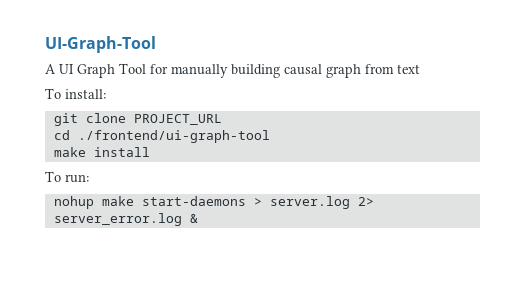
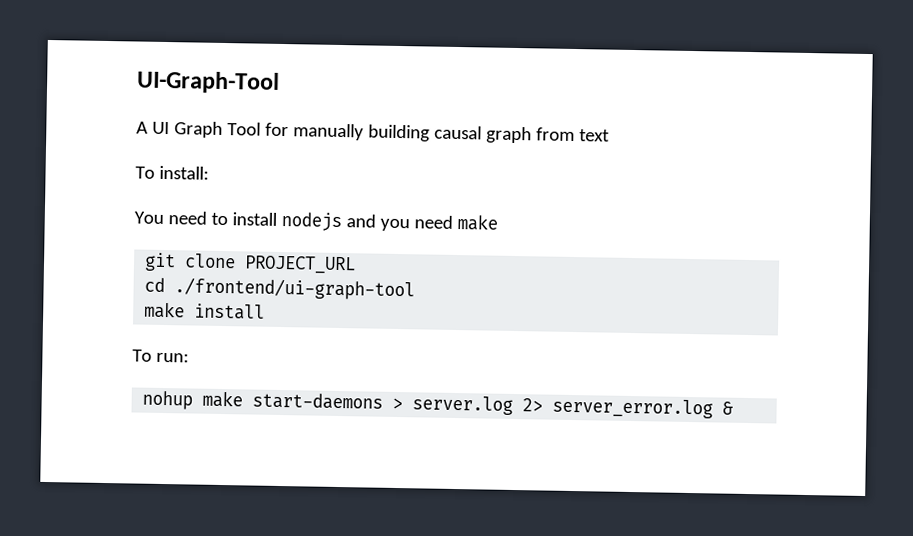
+ You need to install nodejs and you need make

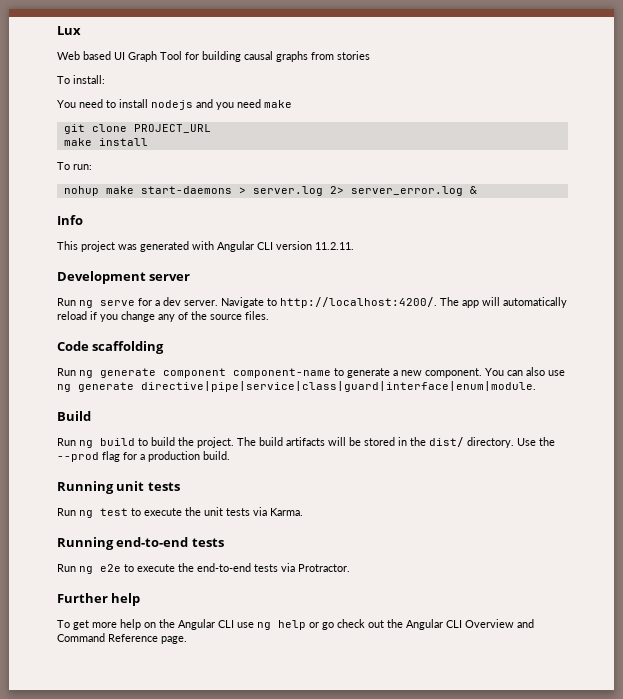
- UI-Graph-Tool
- A UI Graph Tool for manually building causal graph from text
+ Lux
+ Web based UI Graph Tool for building causal graphs from stories
- cd ./frontend/ui-graph-tool
+ Info
+ This project was generated with Angular CLI version 11.2.11.
+ Development server
+ Run ng serve for a dev server. Navigate to http://localhost:4200/. The app will automatically reload if you change any of the source files.
+ Code scaffolding
+ Run ng generate component component-name to generate a new component. You can also use ng generate directive|pipe|service|class|guard|interface|enum|module.
+ Build
+ Run ng build to build the project. The build artifacts will be stored in the dist/ directory. Use the --prod flag for a production build.
+ Running unit tests
+ Run ng test to execute the unit tests via Karma.
+ Running end-to-end tests
+ Run ng e2e to execute the end-to-end tests via Protractor.
+ Further help
+ To get more help on the Angular CLI use ng help or go check out the Angular CLI Overview and Command Reference page.

